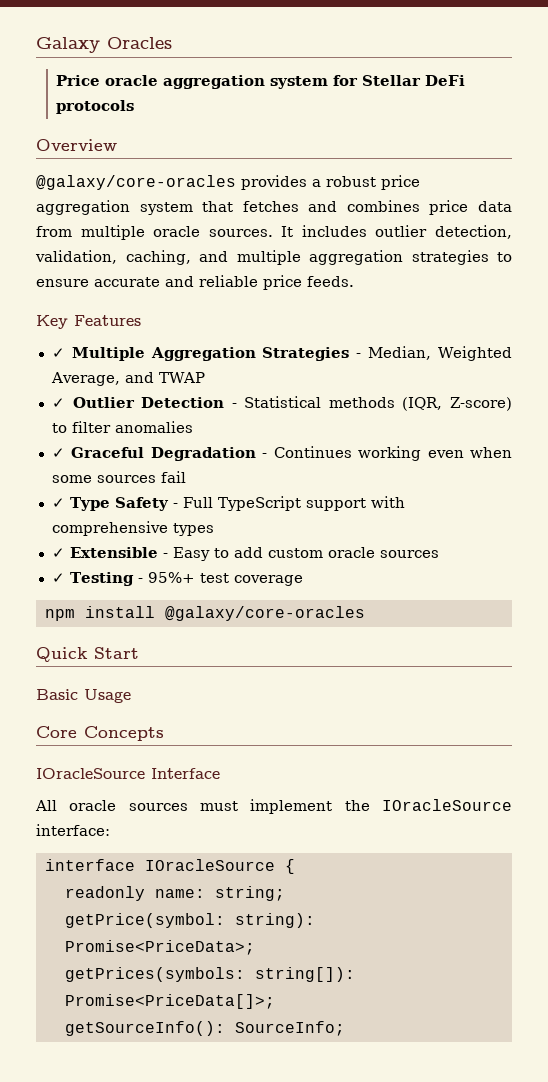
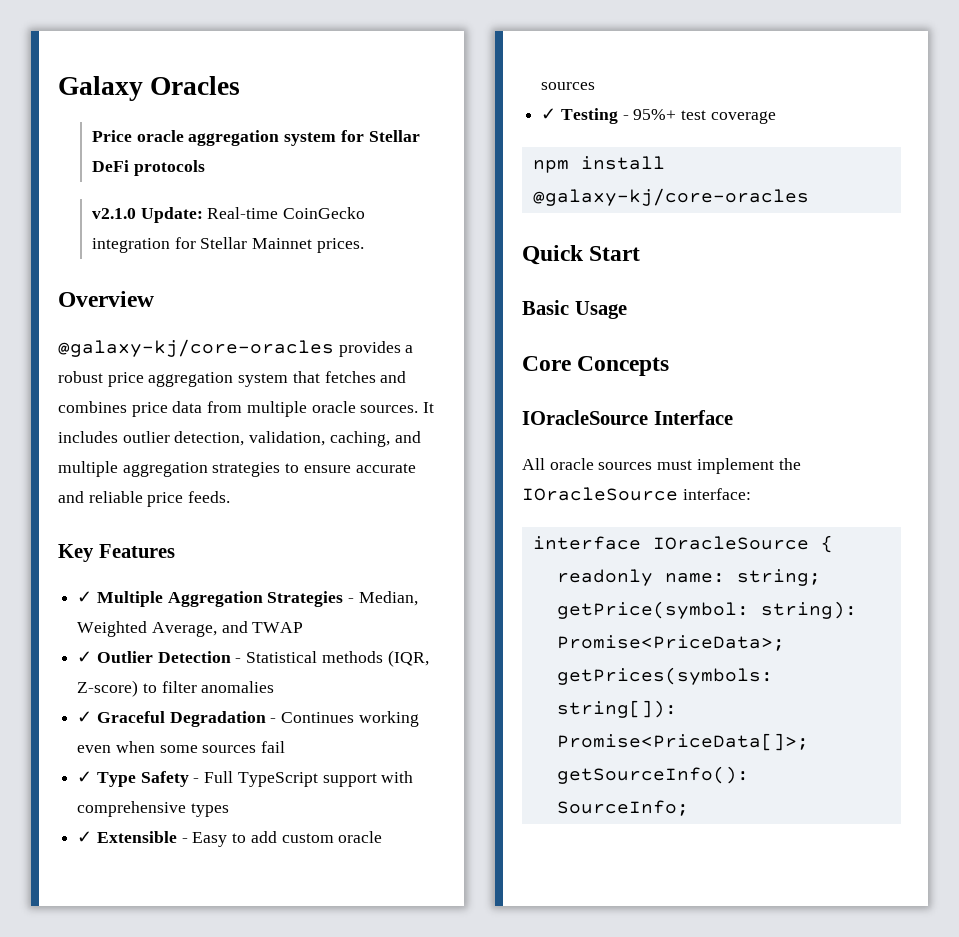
+ v2.1.0 Update: Real-time CoinGecko integration for Stellar Mainnet prices.
- @galaxy/core-oracles provides a robust price aggregation system that fetches and combines price data from multiple oracle sources.
+ @galaxy-kj/core-oracles provides a robust price aggregation system that fetches and combines price data from multiple oracle sources.
- npm install @galaxy/core-oracles
+ npm install @galaxy-kj/core-oracles

